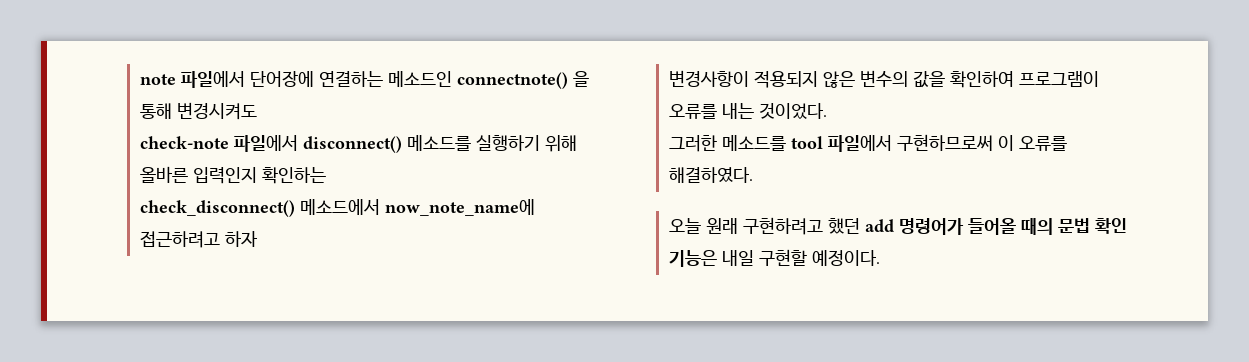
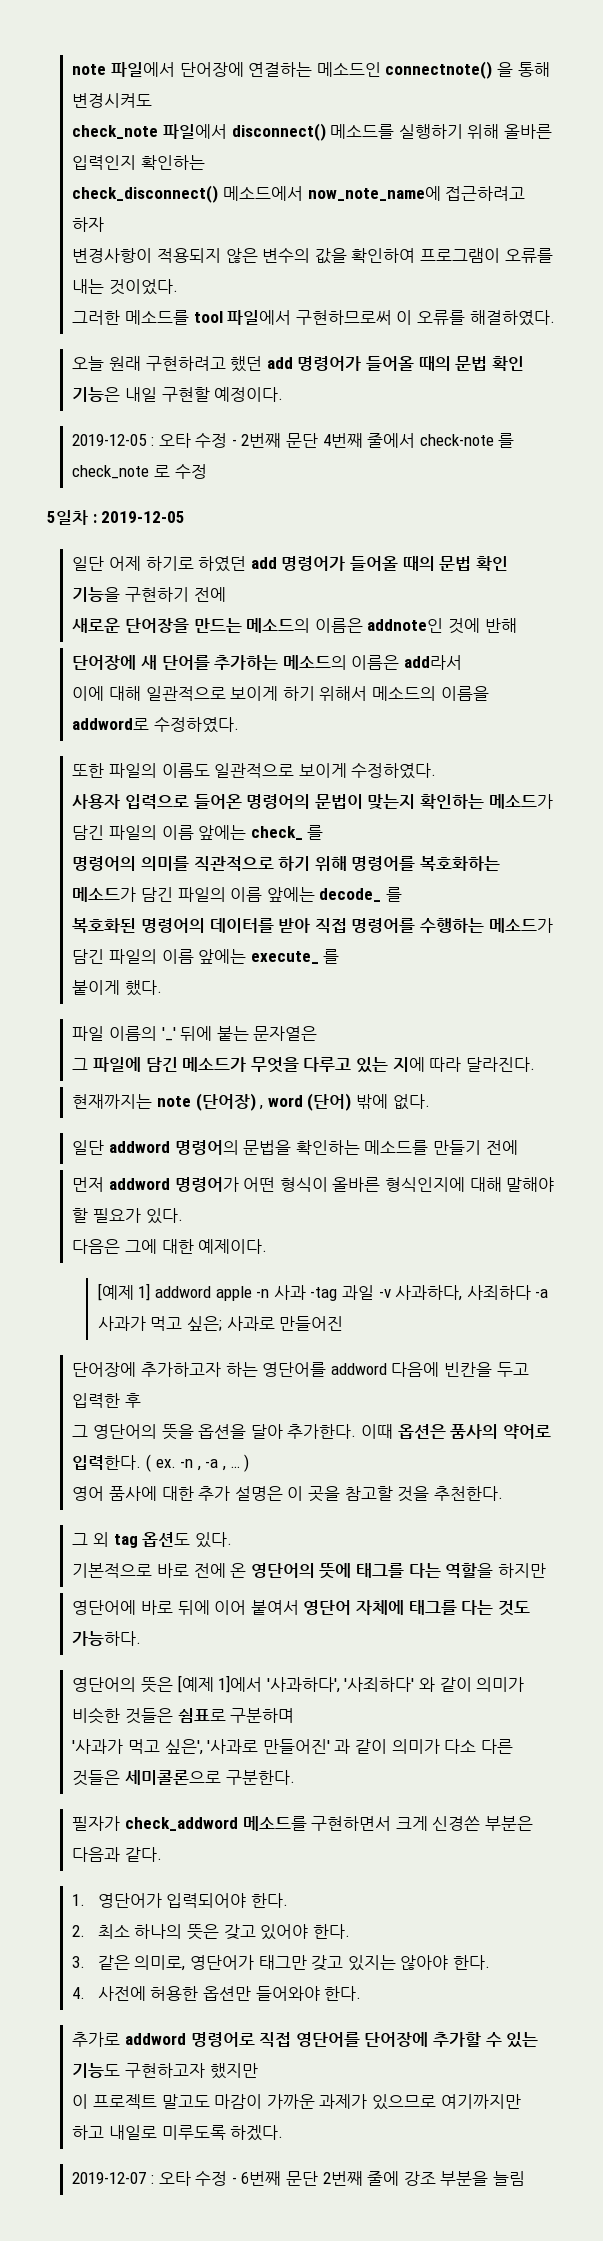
- check-note 파일에서 disconnect() 메소드를 실행하기 위해 올바른 입력인지 확인하는
+ check_note 파일에서 disconnect() 메소드를 실행하기 위해 올바른 입력인지 확인하는
+ 2019-12-05 : 오타 수정 - 2번째 문단 4번째 줄에서 check-note 를 check_note 로 수정
+ 5일차 : 2019-12-05
+ 일단 어제 하기로 하였던 add 명령어가 들어올 때의 문법 확인 기능을 구현하기 전에
+ 새로운 단어장을 만드는 메소드의 이름은 addnote인 것에 반해
+ 단어장에 새 단어를 추가하는 메소드의 이름은 add라서
+ 이에 대해 일관적으로 보이게 하기 위해서 메소드의 이름을 addword로 수정하였다.
+ 또한 파일의 이름도 일관적으로 보이게 수정하였다.
+ 사용자 입력으로 들어온 명령어의 문법이 맞는지 확인하는 메소드가 담긴 파일의 이름 앞에는 check_ 를
+ 명령어의 의미를 직관적으로 하기 위해 명령어를 복호화하는 메소드가 담긴 파일의 이름 앞에는 decode_ 를
+ 복호화된 명령어의 데이터를 받아 직접 명령어를 수행하는 메소드가 담긴 파일의 이름 앞에는 execute_ 를
+ 붙이게 했다.
+ 파일 이름의 '_' 뒤에 붙는 문자열은
+ 그 파일에 담긴 메소드가 무엇을 다루고 있는 지에 따라 달라진다.
+ 현재까지는 note (단어장) , word (단어) 밖에 없다.
+ 일단 addword 명령어의 문법을 확인하는 메소드를 만들기 전에
+ 먼저 addword 명령어가 어떤 형식이 올바른 형식인지에 대해 말해야 할 필요가 있다.
+ 다음은 그에 대한 예제이다.
+ [예제 1] addword apple -n 사과 -tag 과일 -v 사과하다, 사죄하다 -a 사과가 먹고 싶은; 사과로 만들어진
+ 단어장에 추가하고자 하는 영단어를 addword 다음에 빈칸을 두고 입력한 후
+ 그 영단어의 뜻을 옵션을 달아 추가한다. 이때 옵션은 품사의 약어로 입력한다. ( ex. -n , -a , … )
+ 영어 품사에 대한 추가 설명은 이 곳을 참고할 것을 추천한다.
+ 그 외 tag 옵션도 있다.
+ 기본적으로 바로 전에 온 영단어의 뜻에 태그를 다는 역할을 하지만
+ 영단어에 바로 뒤에 이어 붙여서 영단어 자체에 태그를 다는 것도 가능하다.
+ 영단어의 뜻은 [예제 1]에서 '사과하다', '사죄하다' 와 같이 의미가 비슷한 것들은 쉼표로 구분하며
+ '사과가 먹고 싶은', '사과로 만들어진' 과 같이 의미가 다소 다른 것들은 세미콜론으로 구분한다.
+ 필자가 check_addword 메소드를 구현하면서 크게 신경쓴 부분은 다음과 같다.
+ 1. 영단어가 입력되어야 한다.
+ 2. 최소 하나의 뜻은 갖고 있어야 한다.
+ 3. 같은 의미로, 영단어가 태그만 갖고 있지는 않아야 한다.
+ 4. 사전에 허용한 옵션만 들어와야 한다.
+ 추가로 addword 명령어로 직접 영단어를 단어장에 추가할 수 있는 기능도 구현하고자 했지만
+ 이 프로젝트 말고도 마감이 가까운 과제가 있으므로 여기까지만 하고 내일로 미루도록 하겠다.
+ 2019-12-07 : 오타 수정 - 6번째 문단 2번째 줄에 강조 부분을 늘림

